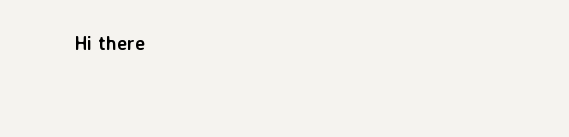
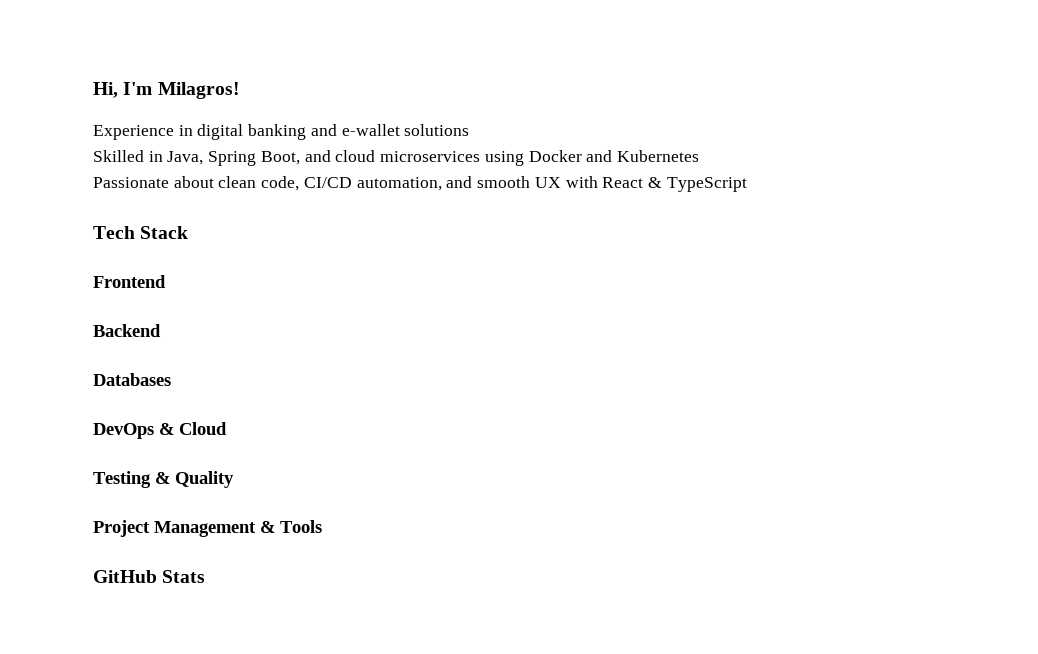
- Hi there
+ Hi, I'm Milagros!
+ Experience in digital banking and e-wallet solutions
+ Skilled in Java, Spring Boot, and cloud microservices using Docker and Kubernetes
+ Passionate about clean code, CI/CD automation, and smooth UX with React & TypeScript
+ Tech Stack
+ Frontend
+ Backend
+ Databases
+ DevOps & Cloud
+ Testing & Quality
+ Project Management & Tools
+ GitHub Stats

